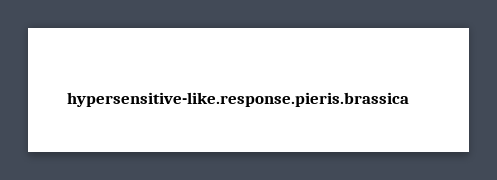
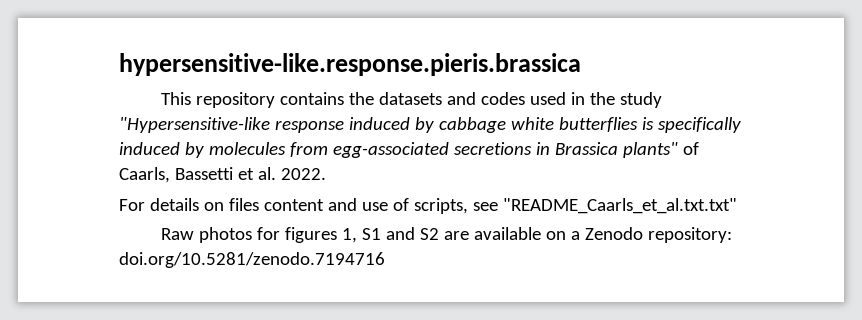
+ This repository contains the datasets and codes used in the study "Hypersensitive-like response induced by cabbage white butterflies is specifically induced by molecules from egg-associated secretions in Brassica plants" of Caarls, Bassetti et al. 2022.
+ For details on files content and use of scripts, see "README_Caarls_et_al.txt.txt"
+ Raw photos for figures 1, S1 and S2 are available on a Zenodo repository: doi.org/10.5281/zenodo.7194716

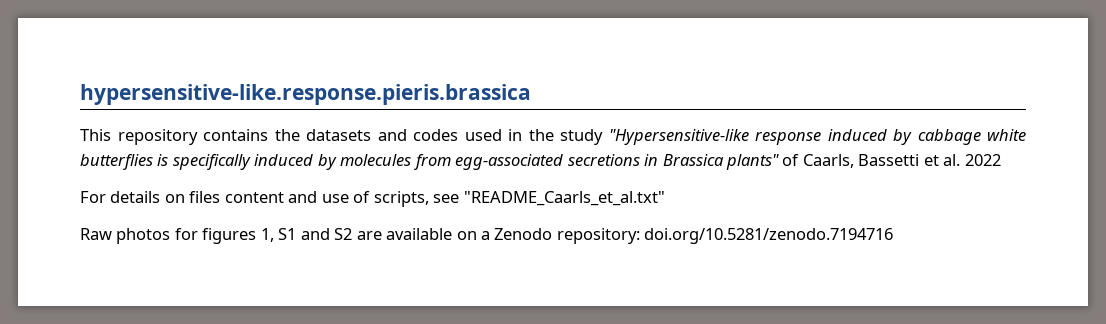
- This repository contains the datasets and codes used in the study "Hypersensitive-like response induced by cabbage white butterflies is specifically induced by molecules from egg-associated secretions in Brassica plants" of Caarls, Bassetti et al. 2022.
+ This repository contains the datasets and codes used in the study "Hypersensitive-like response induced by cabbage white butterflies is specifically induced by molecules from egg-associated secretions in Brassica plants" of Caarls, Bassetti et al. 2022
- For details on files content and use of scripts, see "README_Caarls_et_al.txt.txt"
+ For details on files content and use of scripts, see "README_Caarls_et_al.txt"

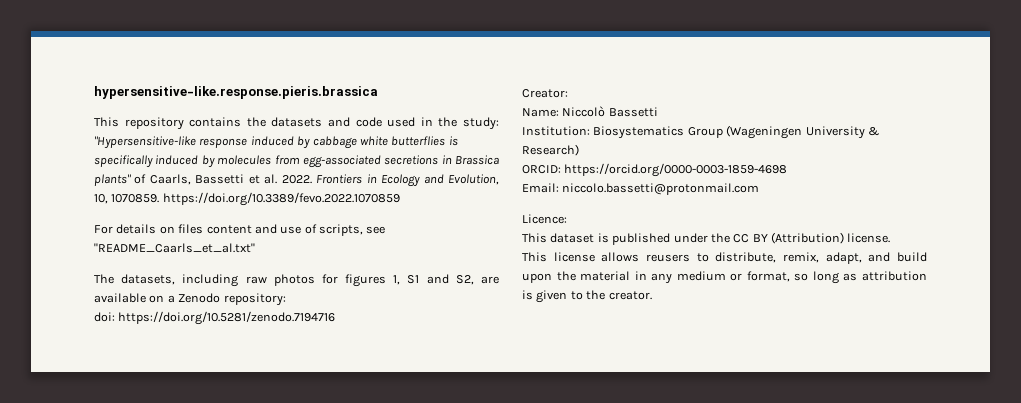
- This repository contains the datasets and codes used in the study "Hypersensitive-like response induced by cabbage white butterflies is specifically induced by molecules from egg-associated secretions in Brassica plants" of Caarls, Bassetti et al. 2022
+ This repository contains the datasets and code used in the study: "Hypersensitive-like response induced by cabbage white butterflies is specifically induced by molecules from egg-associated secretions in Brassica plants" of Caarls, Bassetti et al. 2022. Frontiers in Ecology and Evolution, 10, 1070859. https://doi.org/10.3389/fevo.2022.1070859
- Raw photos for figures 1, S1 and S2 are available on a Zenodo repository: doi.org/10.5281/zenodo.7194716
+ The datasets, including raw photos for figures 1, S1 and S2, are available on a Zenodo repository:
+ doi: https://doi.org/10.5281/zenodo.7194716
+ Creator:
+ Name: Niccolò Bassetti
+ Institution: Biosystematics Group (Wageningen University & Research)
+ ORCID: https://orcid.org/0000-0003-1859-4698
+ Email: niccolo.bassetti@protonmail.com
+ Licence:
+ This dataset is published under the CC BY (Attribution) license.
+ This license allows reusers to distribute, remix, adapt, and build upon the material in any medium or format, so long as attribution is given to the creator.

